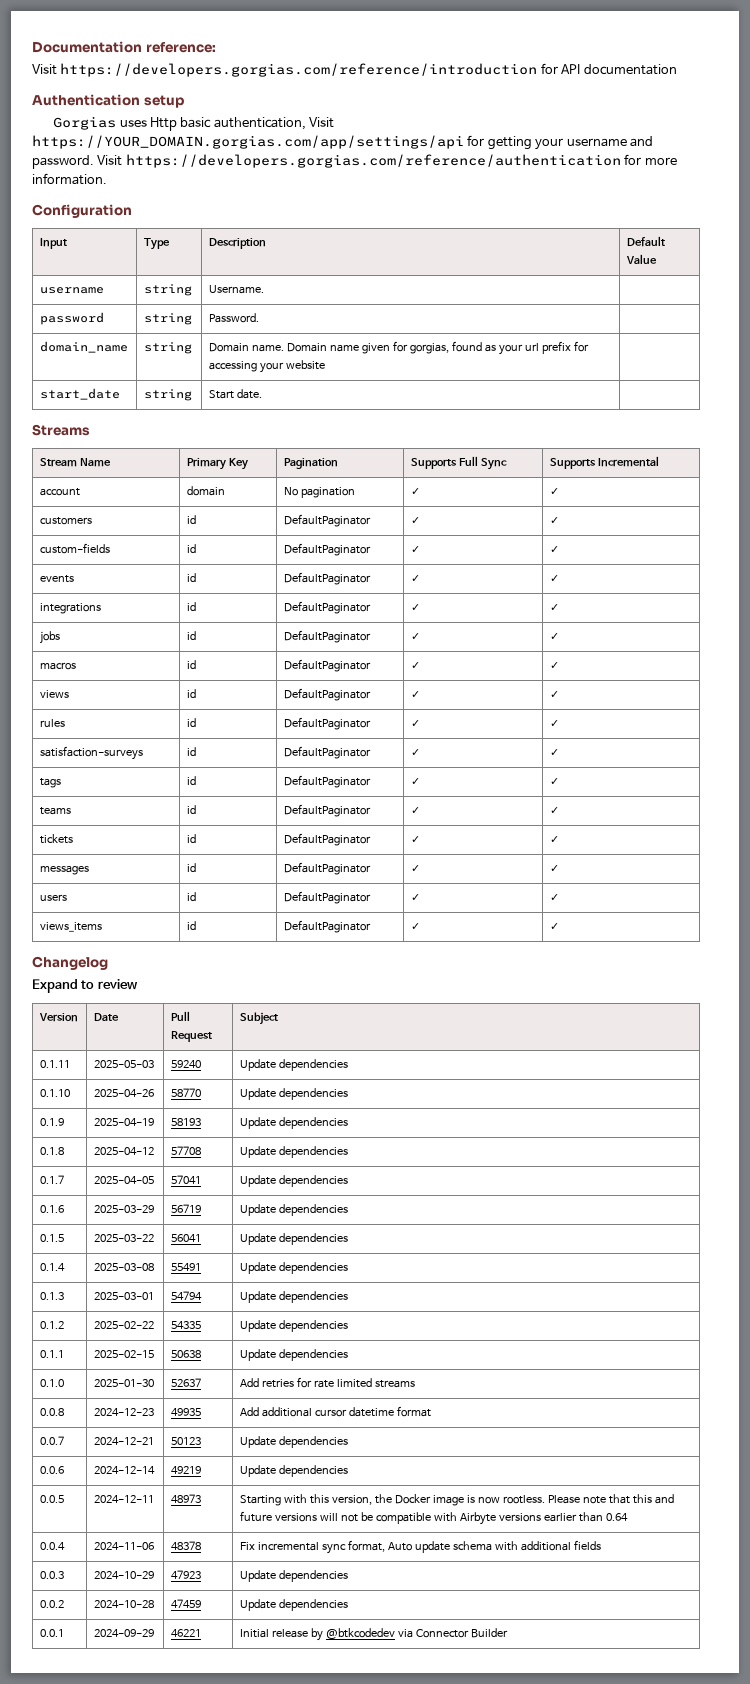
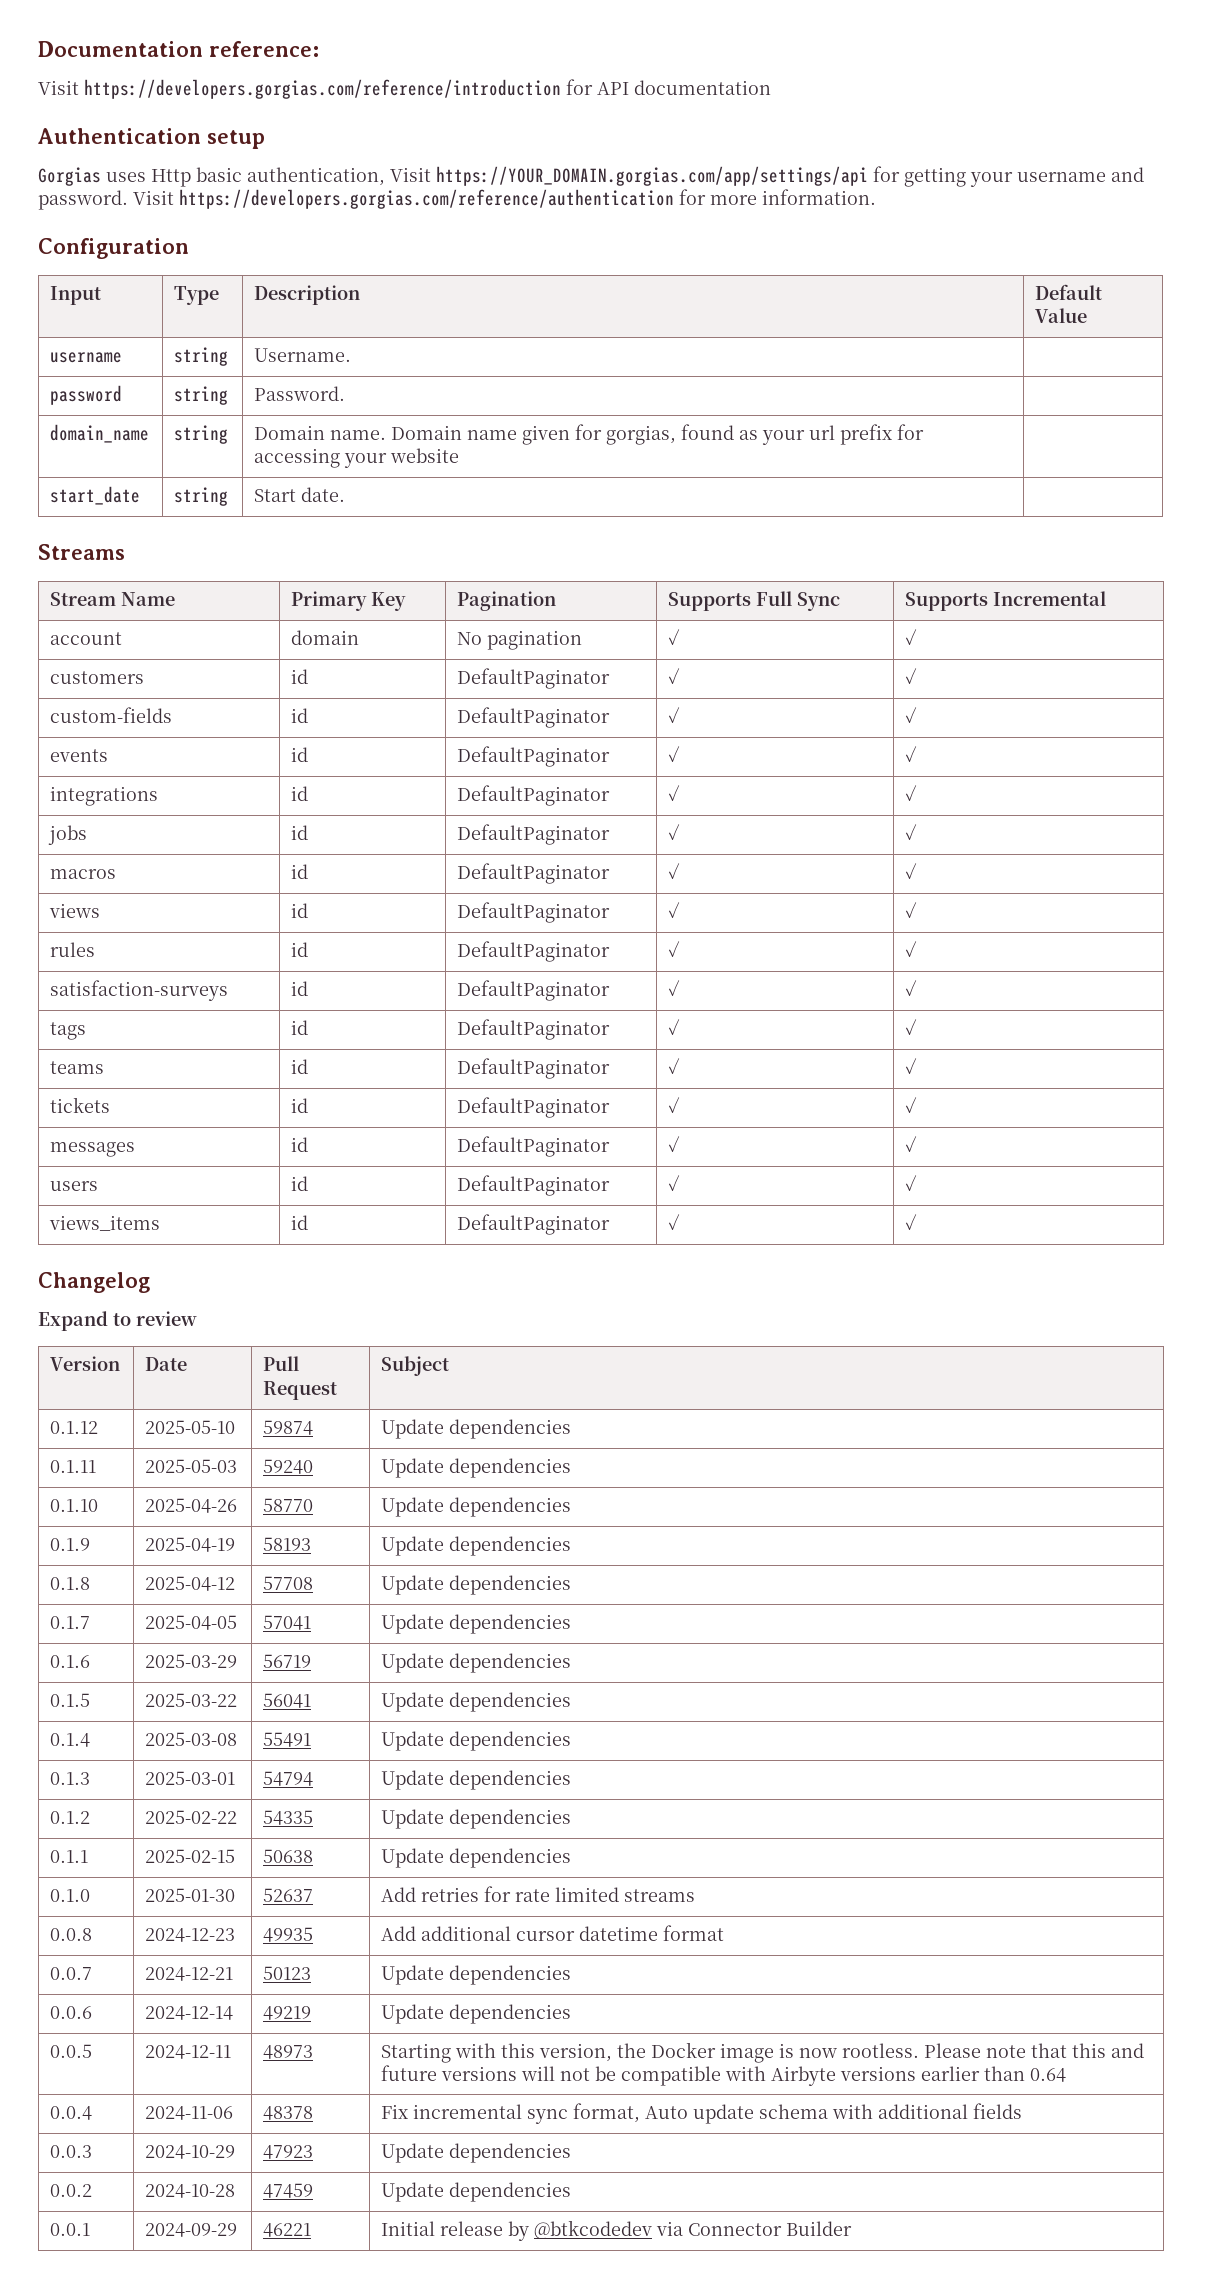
+ 0.1.12 | 2025-05-10 | 59874 | Update dependencies

